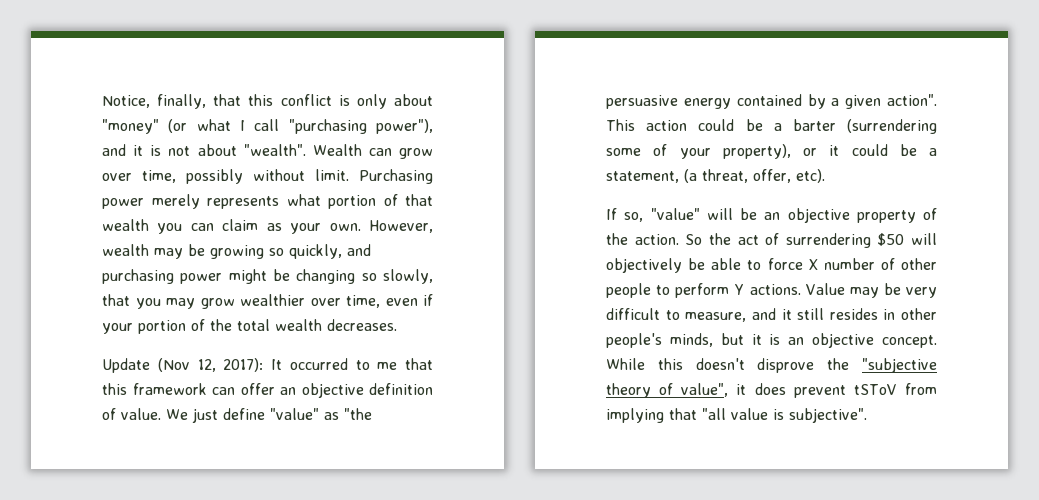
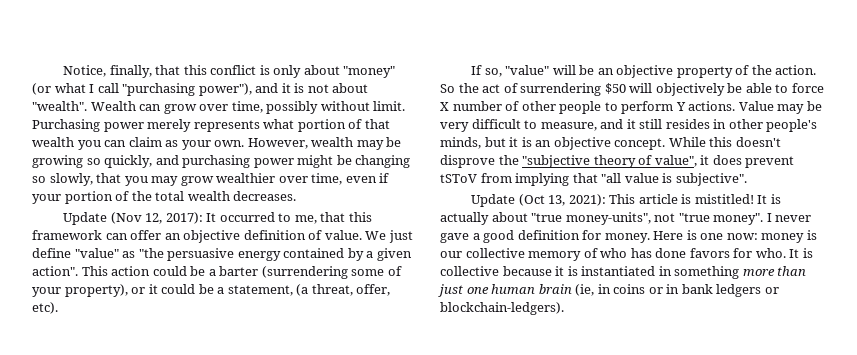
- Update (Nov 12, 2017): It occurred to me that this framework can offer an objective definition of value.
+ Update (Nov 12, 2017): It occurred to me, that this framework can offer an objective definition of value.
+ Update (Oct 13, 2021): This article is mistitled! It is actually about "true money-units", not "true money". I never gave a good definition for money. Here is one now: money is our collective memory of who has done favors for who. It is collective because it is instantiated in something more than just one human brain (ie, in coins or in bank ledgers or blockchain-ledgers).

